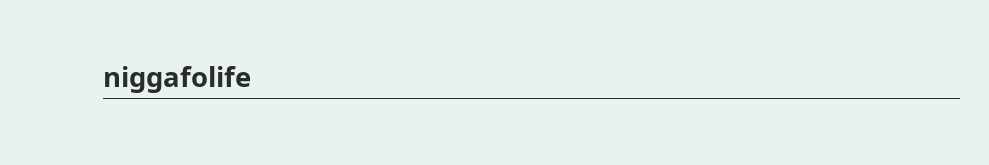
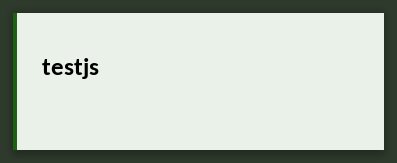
- niggafolife
+ testjs

